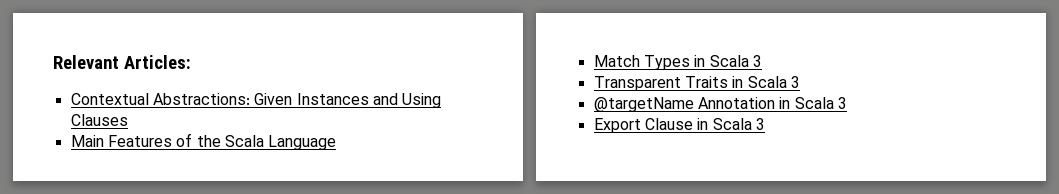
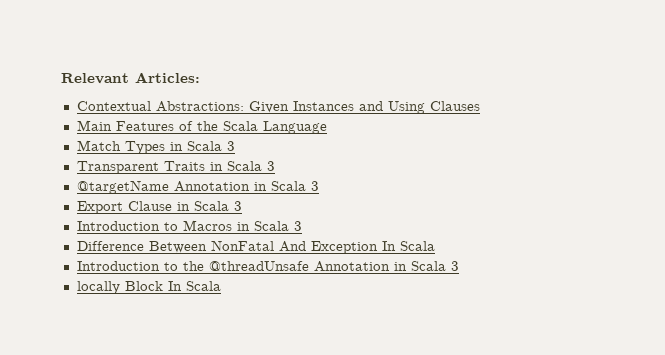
+ Introduction to Macros in Scala 3
+ Difference Between NonFatal And Exception In Scala
+ Introduction to the @threadUnsafe Annotation in Scala 3
+ locally Block In Scala

